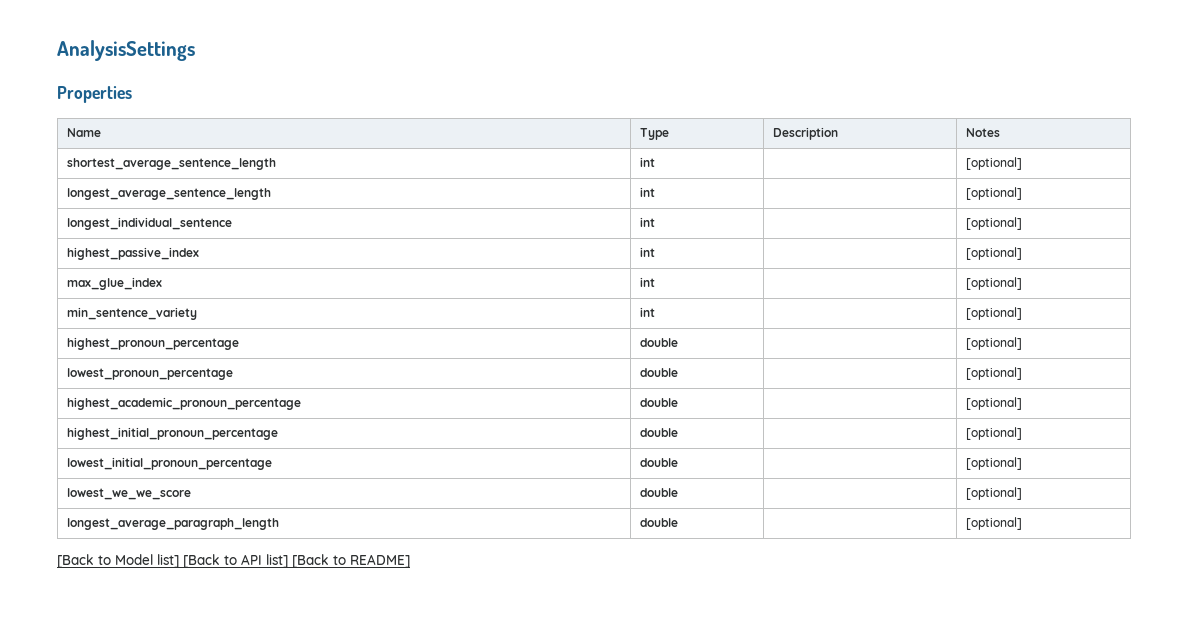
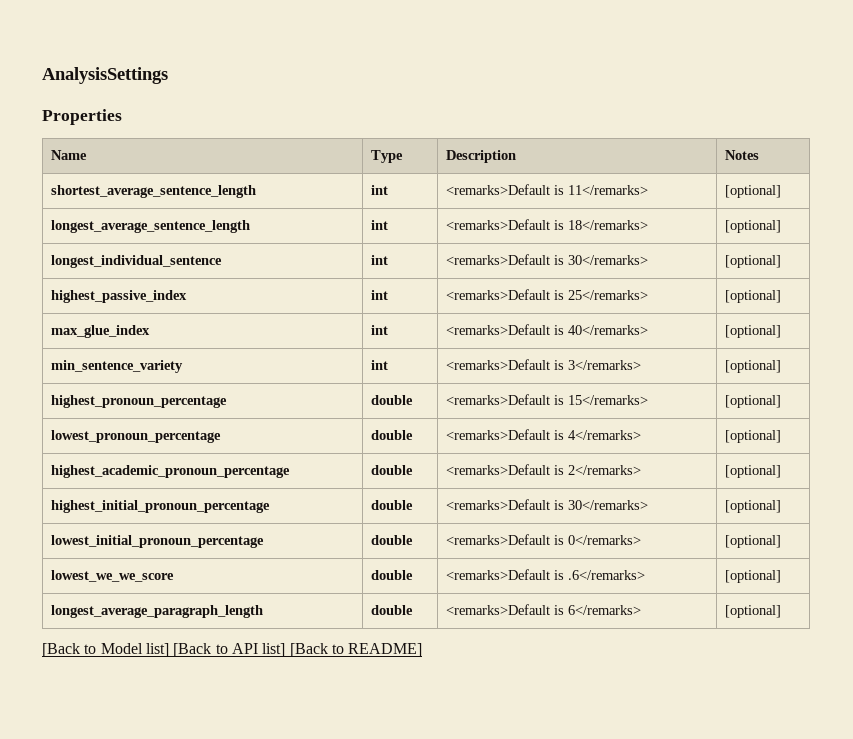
- shortest_average_sentence_length | int | | [optional]
+ shortest_average_sentence_length | int | <remarks>Default is 11</remarks> | [optional]
- longest_average_sentence_length | int | | [optional]
+ longest_average_sentence_length | int | <remarks>Default is 18</remarks> | [optional]
- longest_individual_sentence | int | | [optional]
+ longest_individual_sentence | int | <remarks>Default is 30</remarks> | [optional]
- highest_passive_index | int | | [optional]
+ highest_passive_index | int | <remarks>Default is 25</remarks> | [optional]
- max_glue_index | int | | [optional]
+ max_glue_index | int | <remarks>Default is 40</remarks> | [optional]
- min_sentence_variety | int | | [optional]
+ min_sentence_variety | int | <remarks>Default is 3</remarks> | [optional]
- highest_pronoun_percentage | double | | [optional]
+ highest_pronoun_percentage | double | <remarks>Default is 15</remarks> | [optional]
- lowest_pronoun_percentage | double | | [optional]
+ lowest_pronoun_percentage | double | <remarks>Default is 4</remarks> | [optional]
- highest_academic_pronoun_percentage | double | | [optional]
+ highest_academic_pronoun_percentage | double | <remarks>Default is 2</remarks> | [optional]
- highest_initial_pronoun_percentage | double | | [optional]
+ highest_initial_pronoun_percentage | double | <remarks>Default is 30</remarks> | [optional]
- lowest_initial_pronoun_percentage | double | | [optional]
+ lowest_initial_pronoun_percentage | double | <remarks>Default is 0</remarks> | [optional]
- lowest_we_we_score | double | | [optional]
+ lowest_we_we_score | double | <remarks>Default is .6</remarks> | [optional]
- longest_average_paragraph_length | double | | [optional]
+ longest_average_paragraph_length | double | <remarks>Default is 6</remarks> | [optional]

